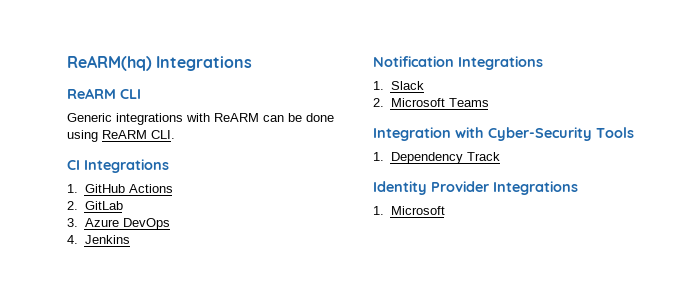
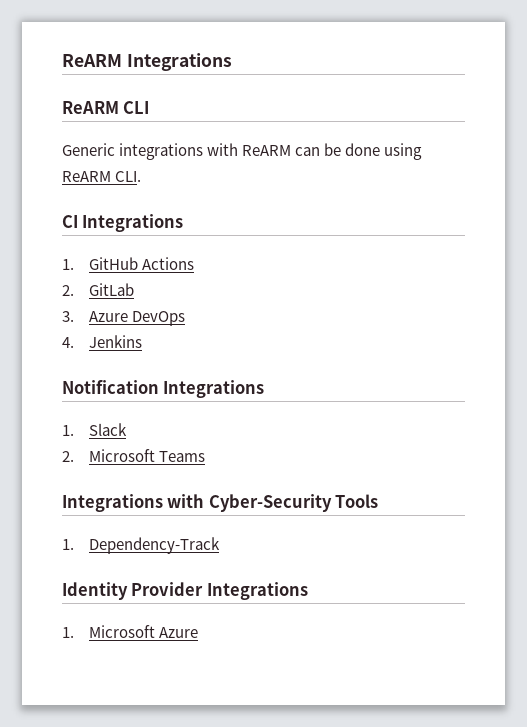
- ReARM(hq) Integrations
+ ReARM Integrations
- Integration with Cyber-Security Tools
+ Integrations with Cyber-Security Tools
- 1. Dependency Track
+ 1. Dependency-Track
- 1. Microsoft
+ 1. Microsoft Azure

